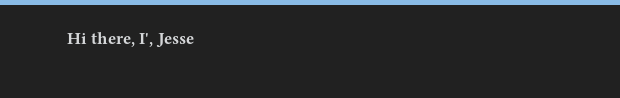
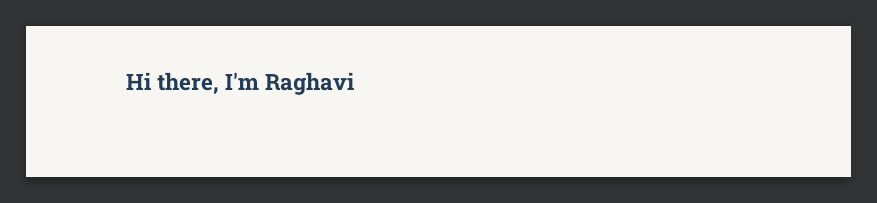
- Hi there, I', Jesse
+ Hi there, I'm Raghavi

